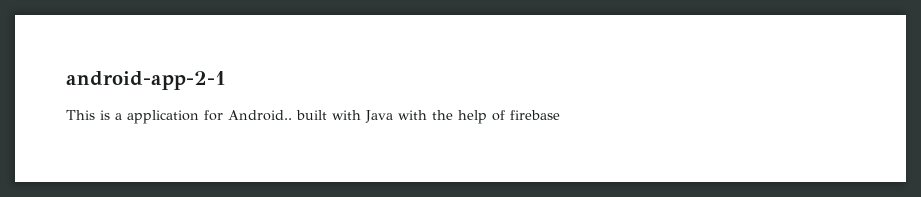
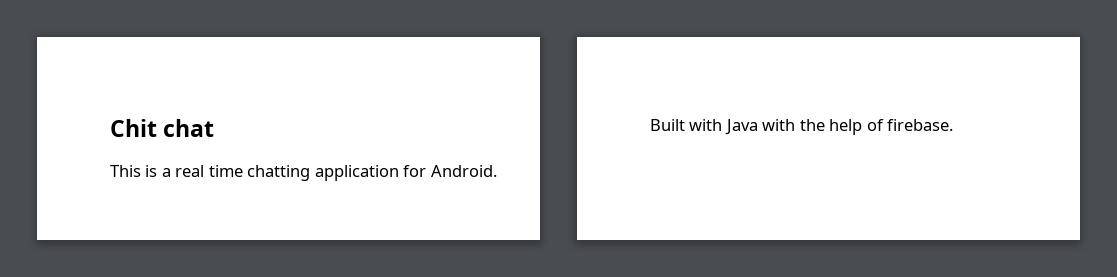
- android-app-2-1
+ Chit chat
- This is a application for Android.. built with Java with the help of firebase
+ This is a real time chatting application for Android. Built with Java with the help of firebase.

